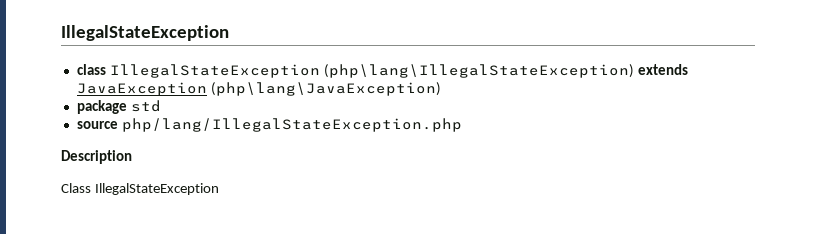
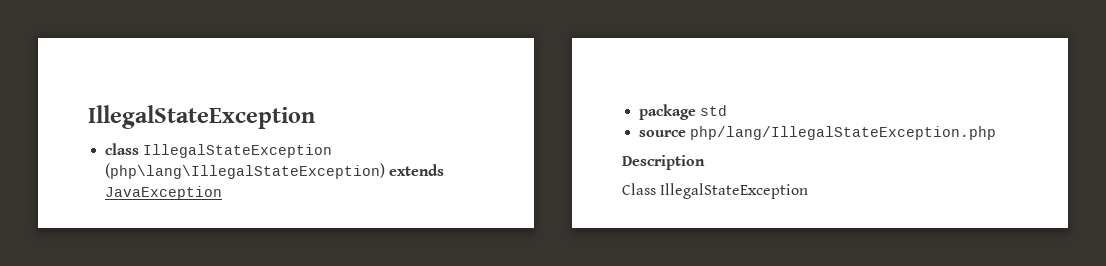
- class IllegalStateException (php\lang\IllegalStateException) extends JavaException (php\lang\JavaException)
+ class IllegalStateException (php\lang\IllegalStateException) extends JavaException

